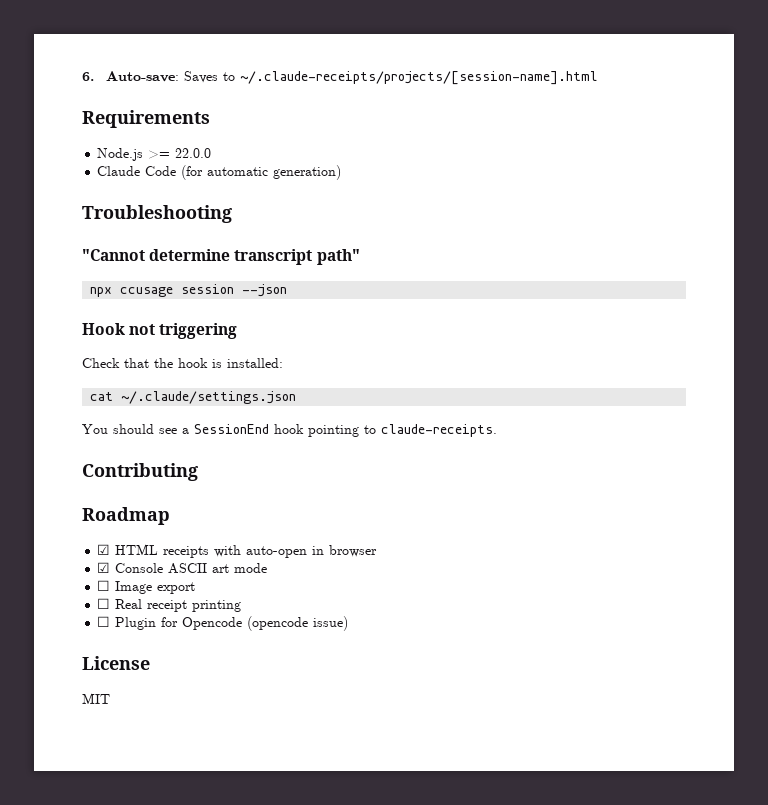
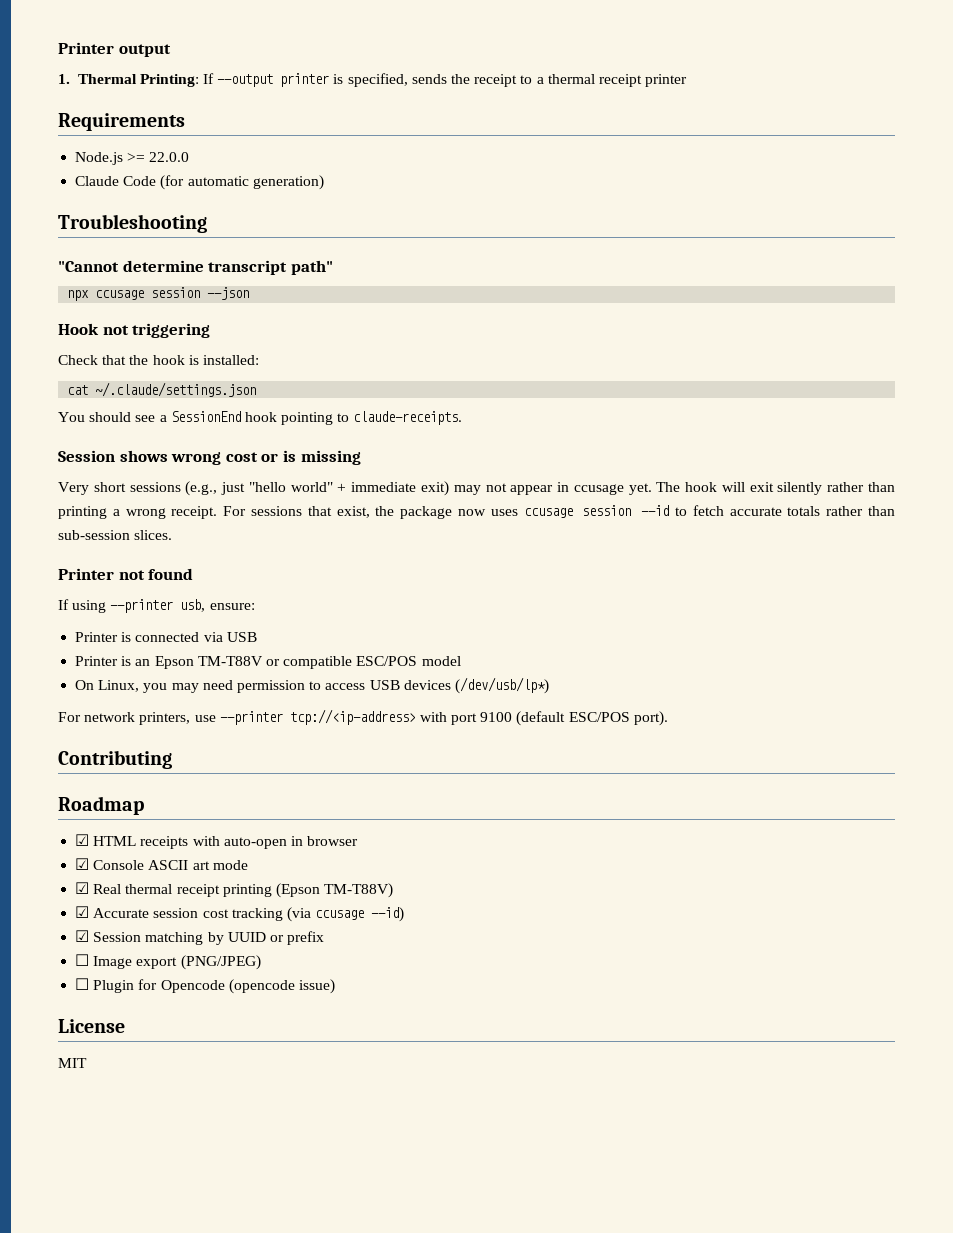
- 6. Auto-save: Saves to ~/.claude-receipts/projects/[session-name].html
+ Printer output
+ 1. Thermal Printing: If --output printer is specified, sends the receipt to a thermal receipt printer
+ Session shows wrong cost or is missing
+ Very short sessions (e.g., just "hello world" + immediate exit) may not appear in ccusage yet. The hook will exit silently rather than printing a wrong receipt. For sessions that exist, the package now uses ccusage session --id to fetch accurate totals rather than sub-session slices.
+ Printer not found
+ If using --printer usb, ensure:
+ Printer is connected via USB
+ Printer is an Epson TM-T88V or compatible ESC/POS model
+ On Linux, you may need permission to access USB devices (/dev/usb/lp*)
+ For network printers, use --printer tcp://<ip-address> with port 9100 (default ESC/POS port).
+ ☑ Real thermal receipt printing (Epson TM-T88V)
+ ☑ Accurate session cost tracking (via ccusage --id)
+ ☑ Session matching by UUID or prefix
- ☐ Image export
- ☐ Real receipt printing
+ ☐ Image export (PNG/JPEG)

